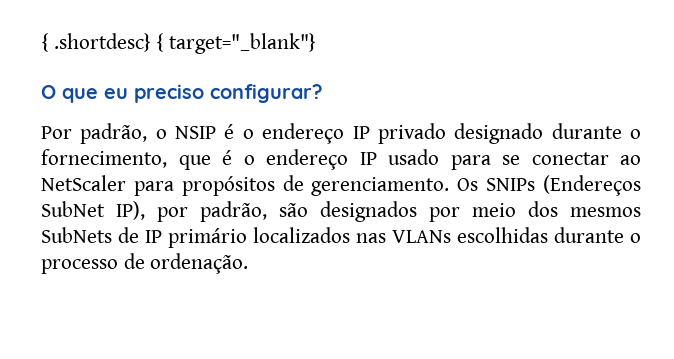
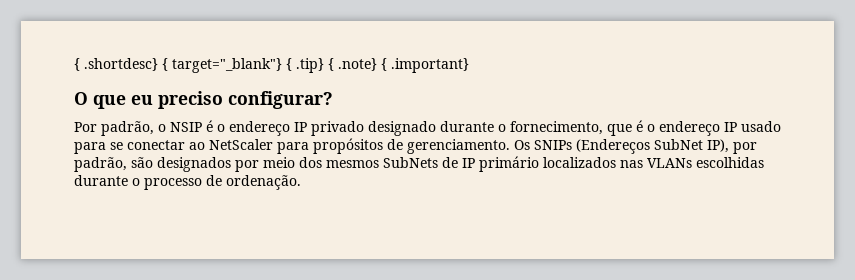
- { .shortdesc} { target="_blank"}
+ { .shortdesc} { target="_blank"} { .tip} { .note} { .important}

